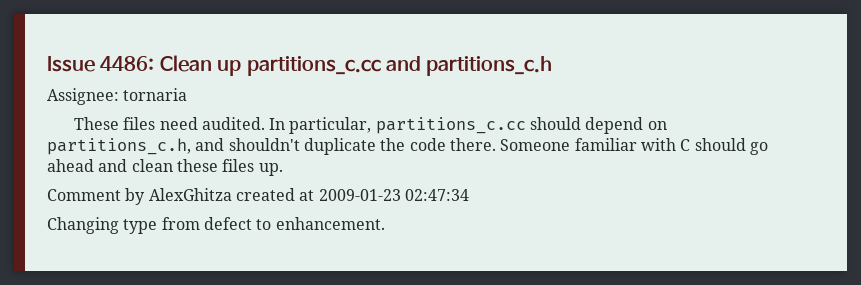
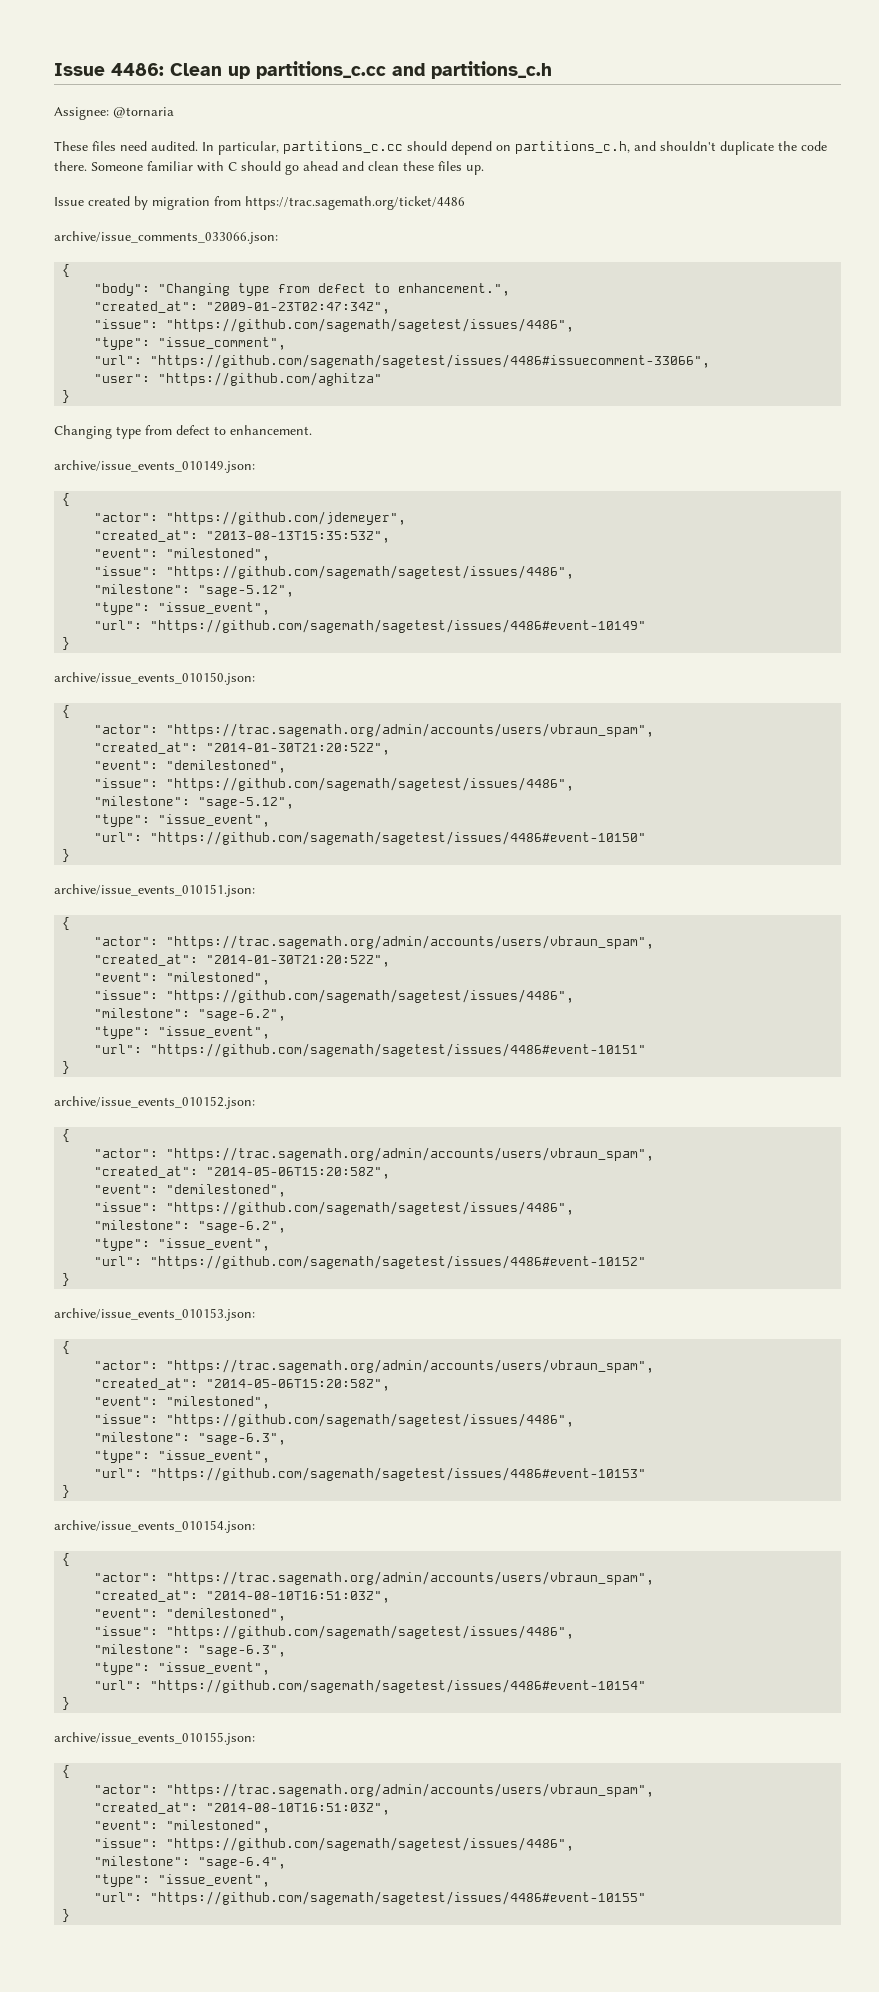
- Assignee: tornaria
+ Assignee: @tornaria
- Comment by AlexGhitza created at 2009-01-23 02:47:34
+ Issue created by migration from https://trac.sagemath.org/ticket/4486
+ archive/issue_comments_033066.json:
+ {
+ "body": "Changing type from defect to enhancement.",
+ "created_at": "2009-01-23T02:47:34Z",
+ "issue": "https://github.com/sagemath/sagetest/issues/4486",
+ "type": "issue_comment",
+ "url": "https://github.com/sagemath/sagetest/issues/4486#issuecomment-33066",
+ "user": "https://github.com/aghitza"
+ }
+ archive/issue_events_010149.json:
+ {
+ "actor": "https://github.com/jdemeyer",
+ "created_at": "2013-08-13T15:35:53Z",
+ "event": "milestoned",
+ "issue": "https://github.com/sagemath/sagetest/issues/4486",
+ "milestone": "sage-5.12",
+ "type": "issue_event",
+ "url": "https://github.com/sagemath/sagetest/issues/4486#event-10149"
+ }
+ archive/issue_events_010150.json:
+ {
+ "actor": "https://trac.sagemath.org/admin/accounts/users/vbraun_spam",
+ "created_at": "2014-01-30T21:20:52Z",
+ "event": "demilestoned",
+ "issue": "https://github.com/sagemath/sagetest/issues/4486",
+ "milestone": "sage-5.12",
+ "type": "issue_event",
+ "url": "https://github.com/sagemath/sagetest/issues/4486#event-10150"
+ }
+ archive/issue_events_010151.json:
+ {
+ "actor": "https://trac.sagemath.org/admin/accounts/users/vbraun_spam",
+ "created_at": "2014-01-30T21:20:52Z",
+ "event": "milestoned",
+ "issue": "https://github.com/sagemath/sagetest/issues/4486",
+ "milestone": "sage-6.2",
+ "type": "issue_event",
+ "url": "https://github.com/sagemath/sagetest/issues/4486#event-10151"
+ }
+ archive/issue_events_010152.json:
+ {
+ "actor": "https://trac.sagemath.org/admin/accounts/users/vbraun_spam",
+ "created_at": "2014-05-06T15:20:58Z",
+ "event": "demilestoned",
+ "issue": "https://github.com/sagemath/sagetest/issues/4486",
+ "milestone": "sage-6.2",
+ "type": "issue_event",
+ "url": "https://github.com/sagemath/sagetest/issues/4486#event-10152"
+ }
+ archive/issue_events_010153.json:
+ {
+ "actor": "https://trac.sagemath.org/admin/accounts/users/vbraun_spam",
+ "created_at": "2014-05-06T15:20:58Z",
+ "event": "milestoned",
+ "issue": "https://github.com/sagemath/sagetest/issues/4486",
+ "milestone": "sage-6.3",
+ "type": "issue_event",
+ "url": "https://github.com/sagemath/sagetest/issues/4486#event-10153"
+ }
+ archive/issue_events_010154.json:
+ {
+ "actor": "https://trac.sagemath.org/admin/accounts/users/vbraun_spam",
+ "created_at": "2014-08-10T16:51:03Z",
+ "event": "demilestoned",
+ "issue": "https://github.com/sagemath/sagetest/issues/4486",
+ "milestone": "sage-6.3",
+ "type": "issue_event",
+ "url": "https://github.com/sagemath/sagetest/issues/4486#event-10154"
+ }
+ archive/issue_events_010155.json:
+ {
+ "actor": "https://trac.sagemath.org/admin/accounts/users/vbraun_spam",
+ "created_at": "2014-08-10T16:51:03Z",
+ "event": "milestoned",
+ "issue": "https://github.com/sagemath/sagetest/issues/4486",
+ "milestone": "sage-6.4",
+ "type": "issue_event",
+ "url": "https://github.com/sagemath/sagetest/issues/4486#event-10155"
+ }

